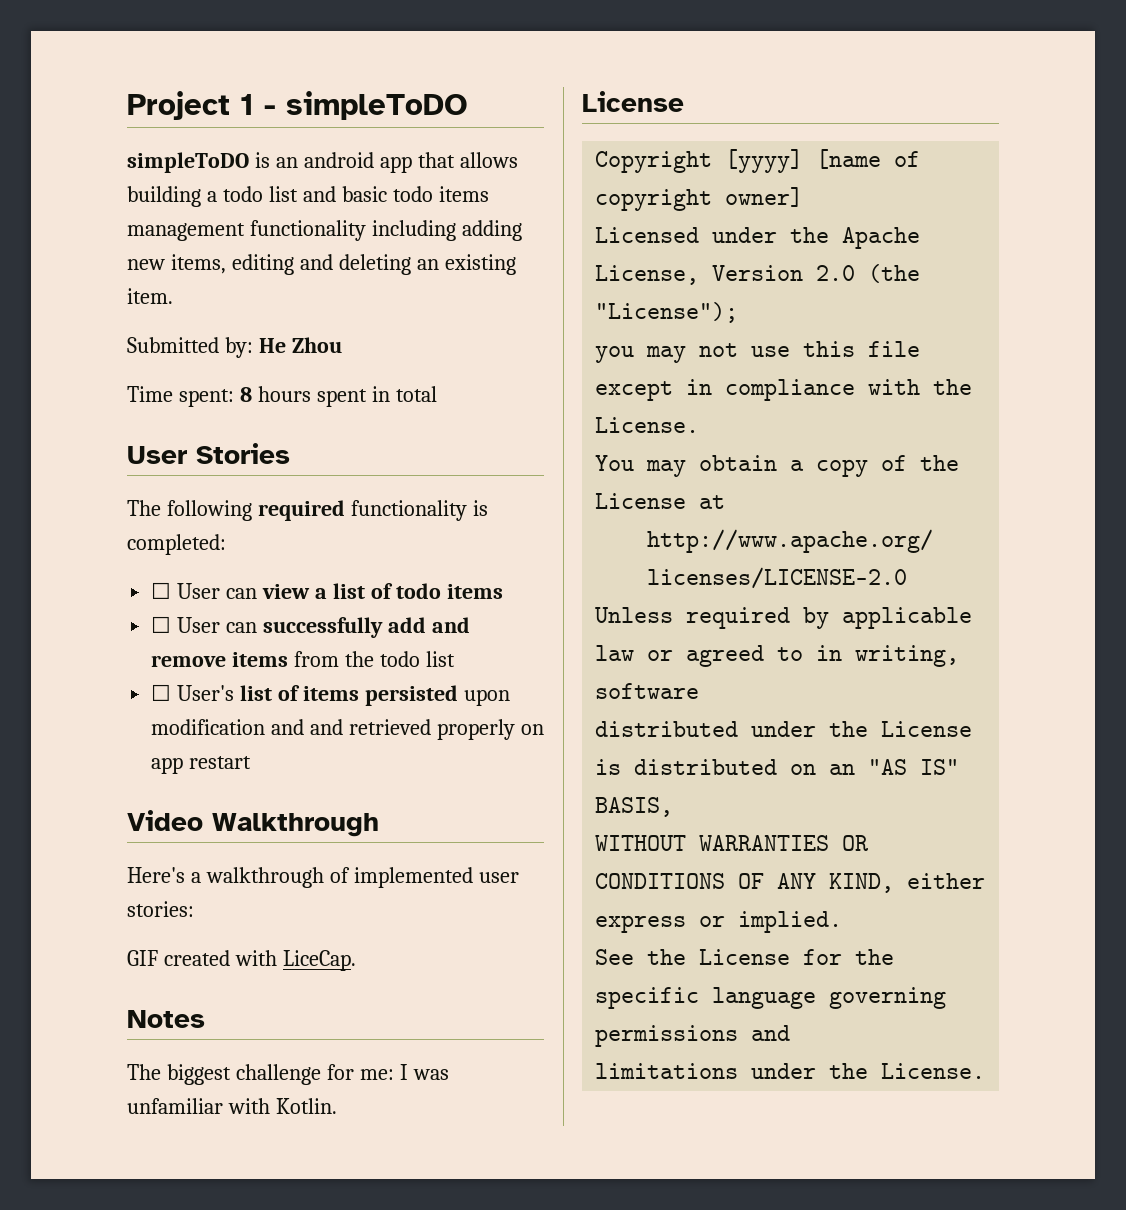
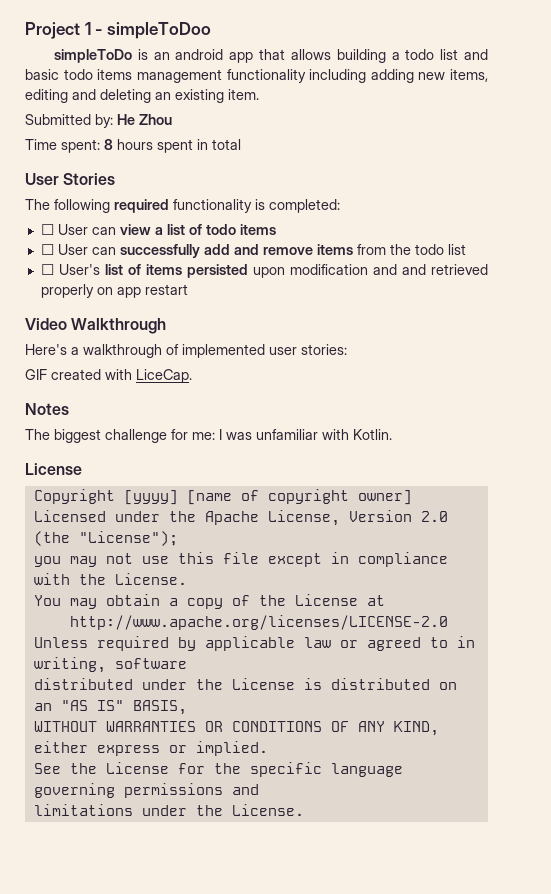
- Project 1 - simpleToDO
- simpleToDO is an android app that allows building a todo list and basic todo items management functionality including adding new items, editing and deleting an existing item.
+ Project 1 - simpleToDoo
+ simpleToDo is an android app that allows building a todo list and basic todo items management functionality including adding new items, editing and deleting an existing item.

